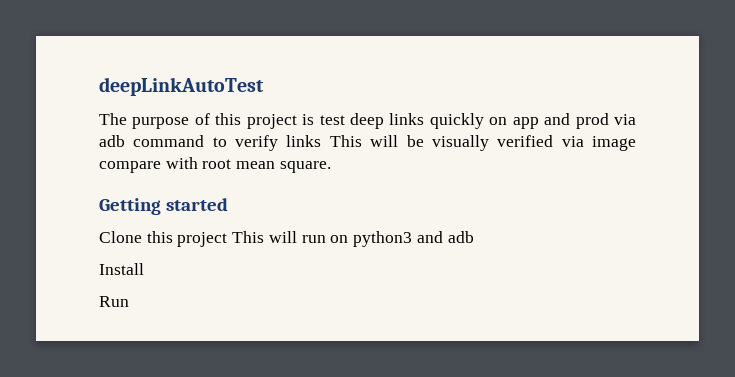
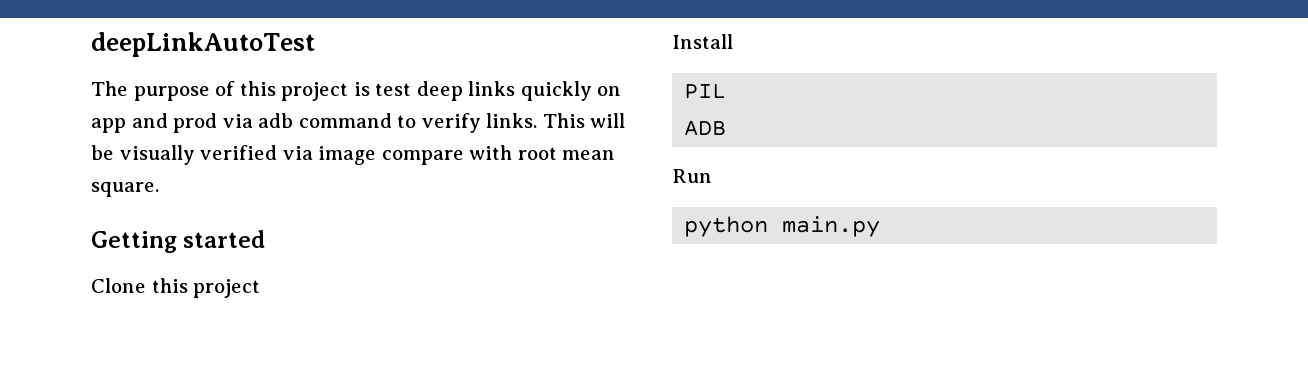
- The purpose of this project is test deep links quickly on app and prod via adb command to verify links This will be visually verified via image compare with root mean square.
+ The purpose of this project is test deep links quickly on app and prod via adb command to verify links. This will be visually verified via image compare with root mean square.
- Clone this project This will run on python3 and adb
+ Clone this project
+ PIL
+ ADB
+ python main.py

